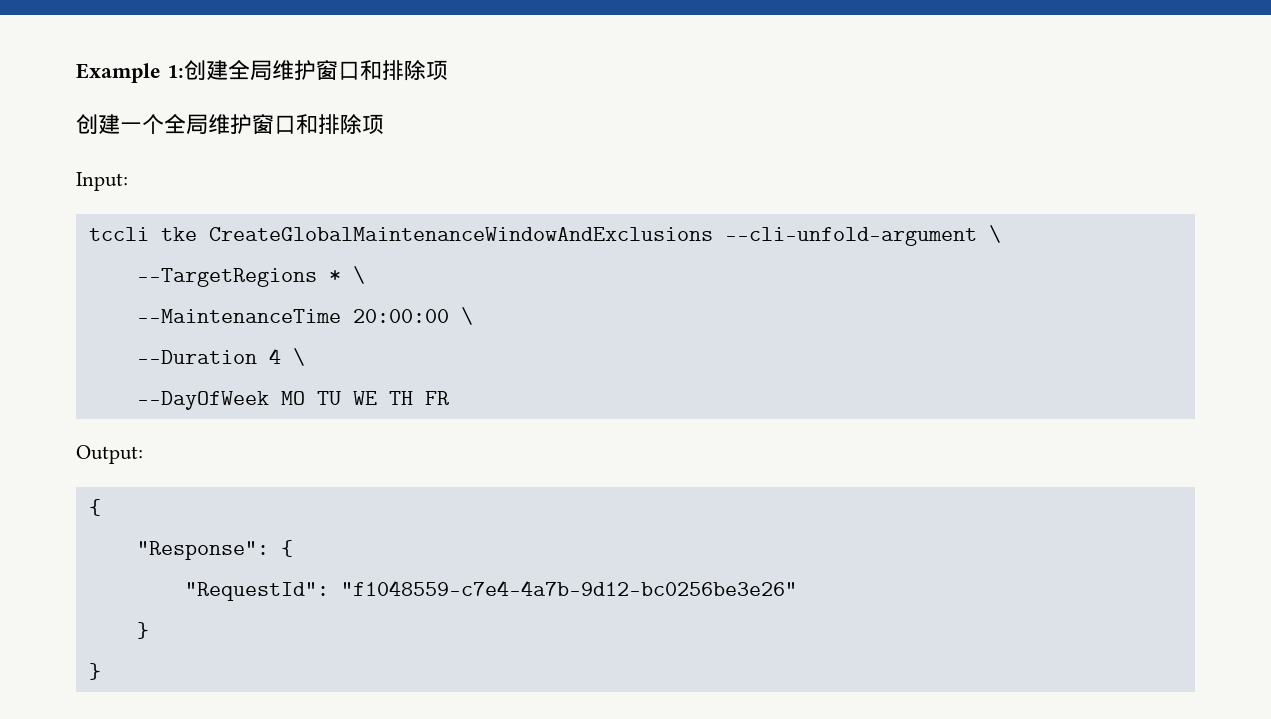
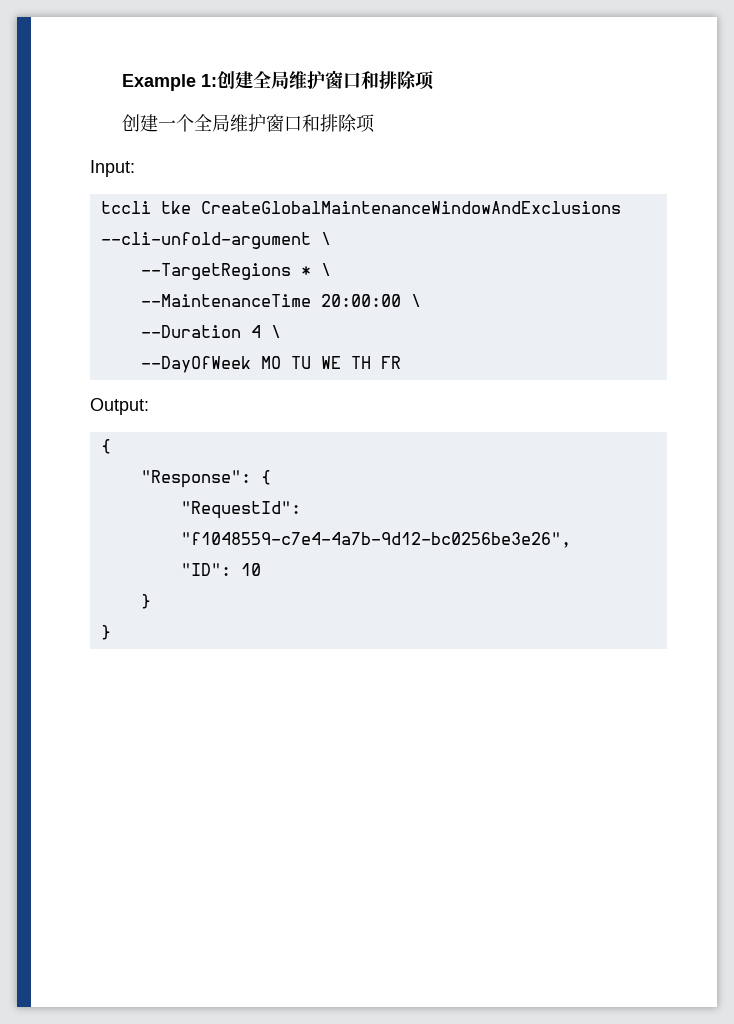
- "RequestId": "f1048559-c7e4-4a7b-9d12-bc0256be3e26"
+ "RequestId": "f1048559-c7e4-4a7b-9d12-bc0256be3e26",
+ "ID": 10

